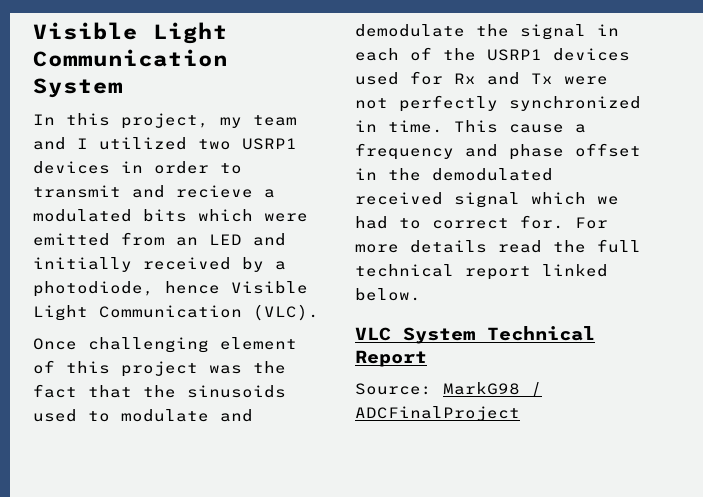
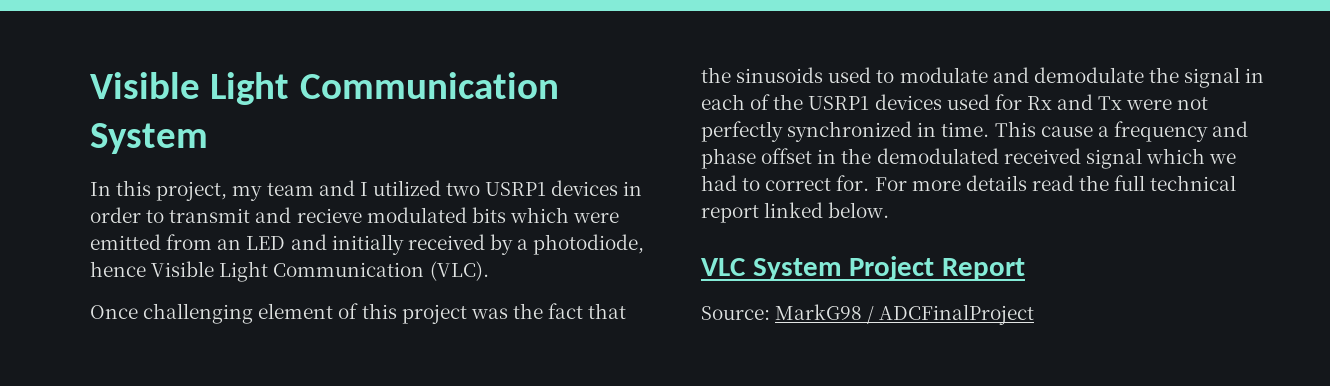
- In this project, my team and I utilized two USRP1 devices in order to transmit and recieve a modulated bits which were emitted from an LED and initially received by a photodiode, hence Visible Light Communication (VLC).
+ In this project, my team and I utilized two USRP1 devices in order to transmit and recieve modulated bits which were emitted from an LED and initially received by a photodiode, hence Visible Light Communication (VLC).
- VLC System Technical Report
+ VLC System Project Report

